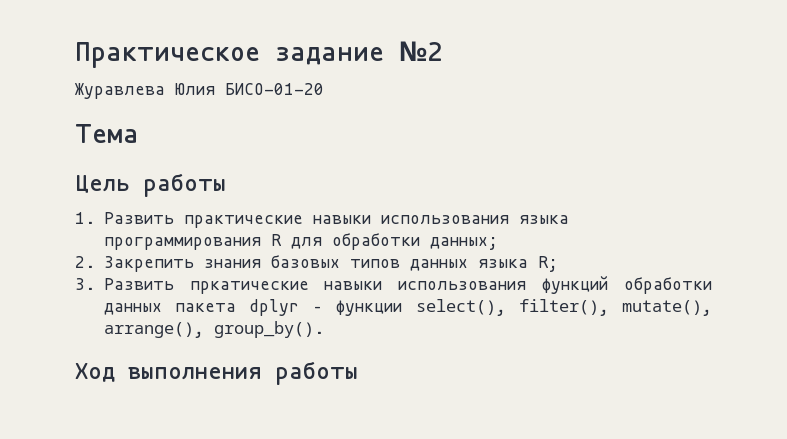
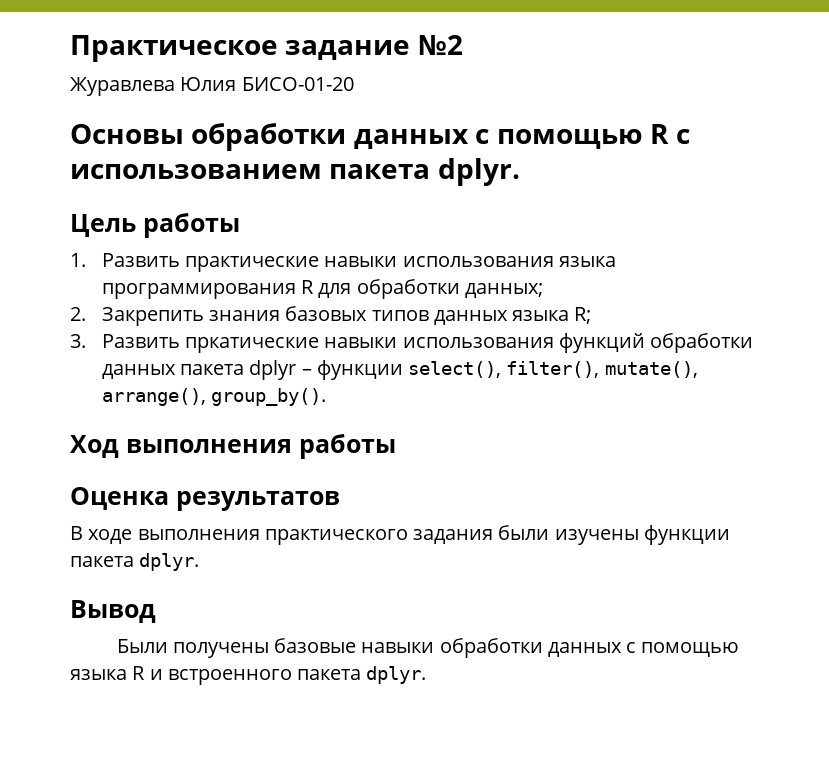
- Тема
+ Основы обработки данных с помощью R с использованием пакета dplyr.
+ Оценка результатов
+ В ходе выполнения практического задания были изучены функции пакета dplyr.
+ Вывод
+ Были получены базовые навыки обработки данных с помощью языка R и встроенного пакета dplyr.

